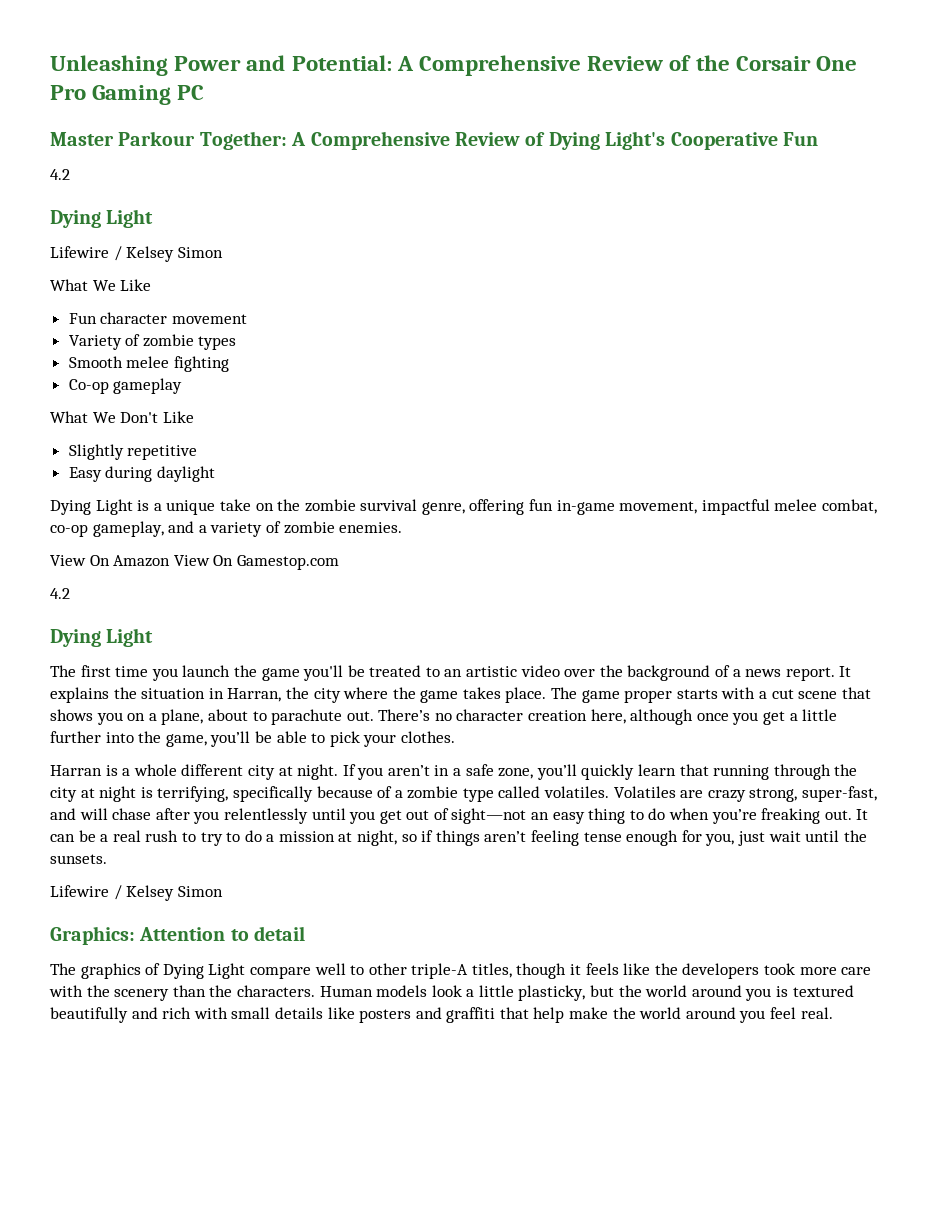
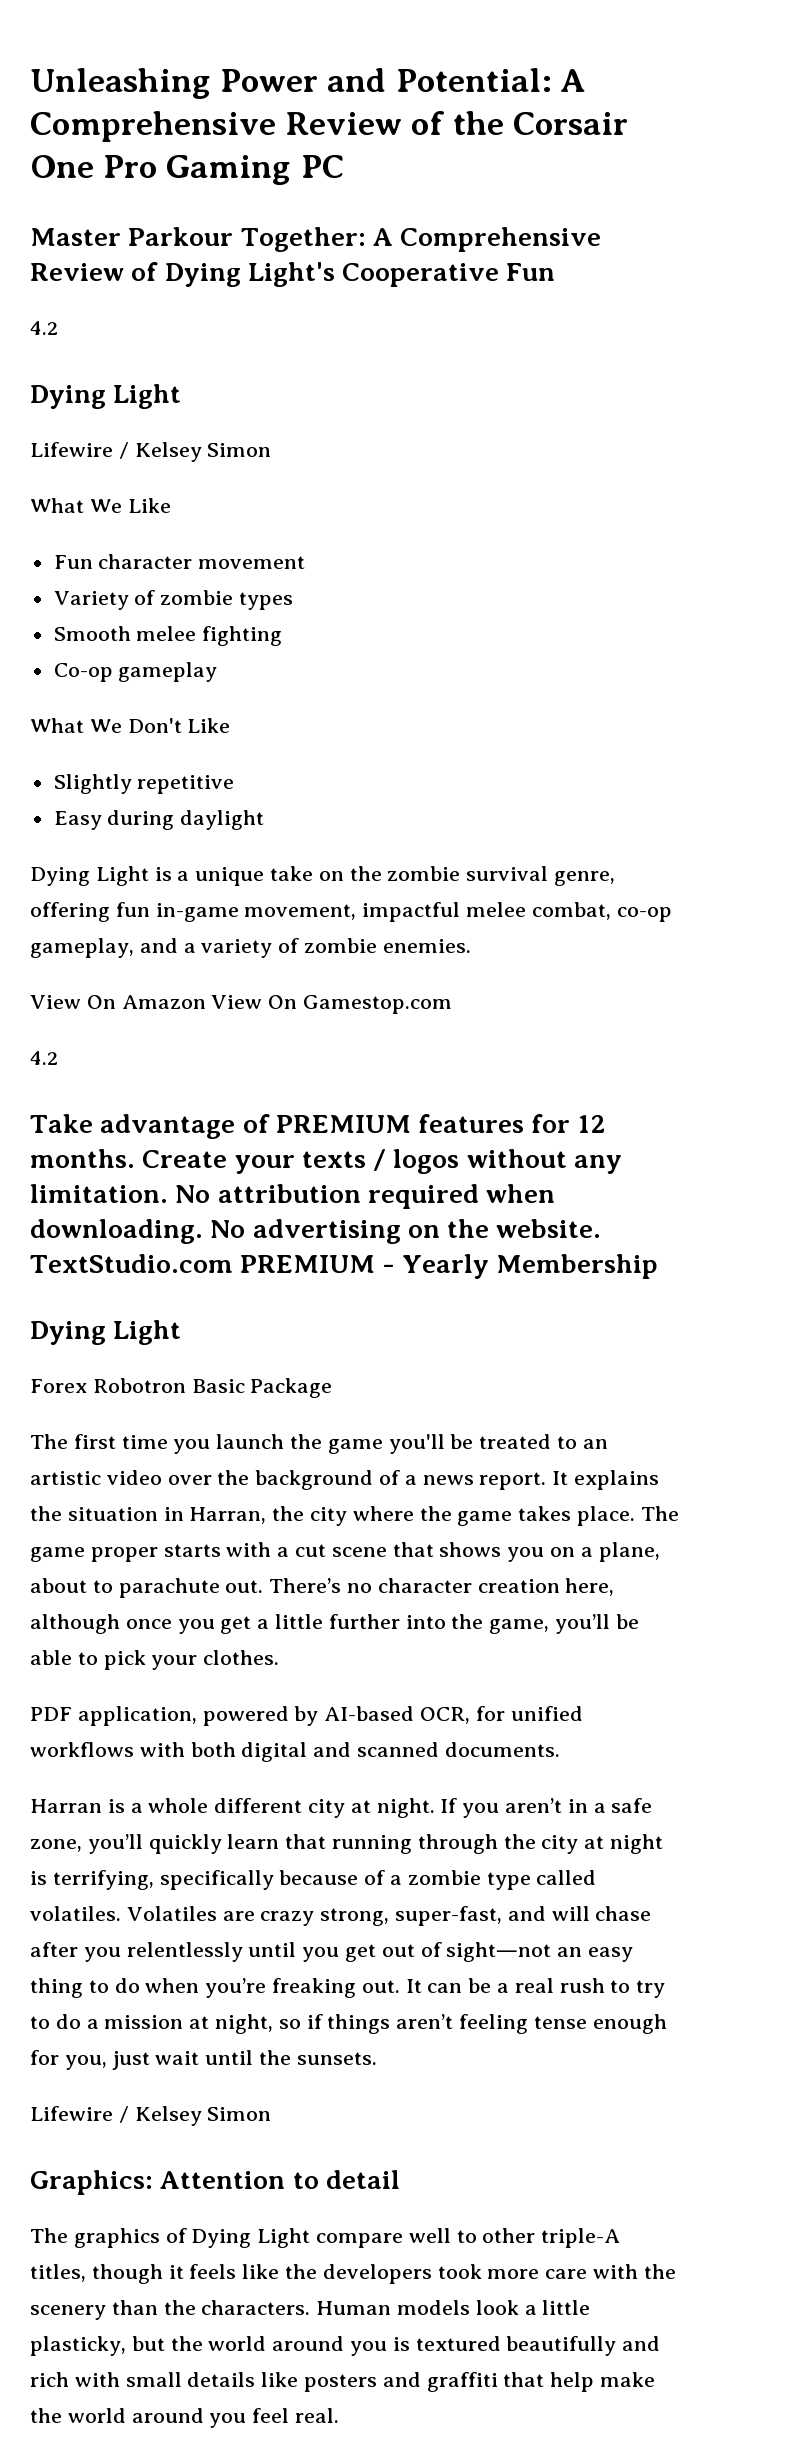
  View On Amazon View On Gamestop.com
  4.2
+ Take advantage of PREMIUM features for 12 months. Create your texts / logos without any limitation. No attribution required when downloading. No advertising on the website. TextStudio.com PREMIUM - Yearly Membership
  Dying Light
+ Forex Robotron Basic Package
+ PDF application, powered by AI-based OCR, for unified workflows with both digital and scanned documents.

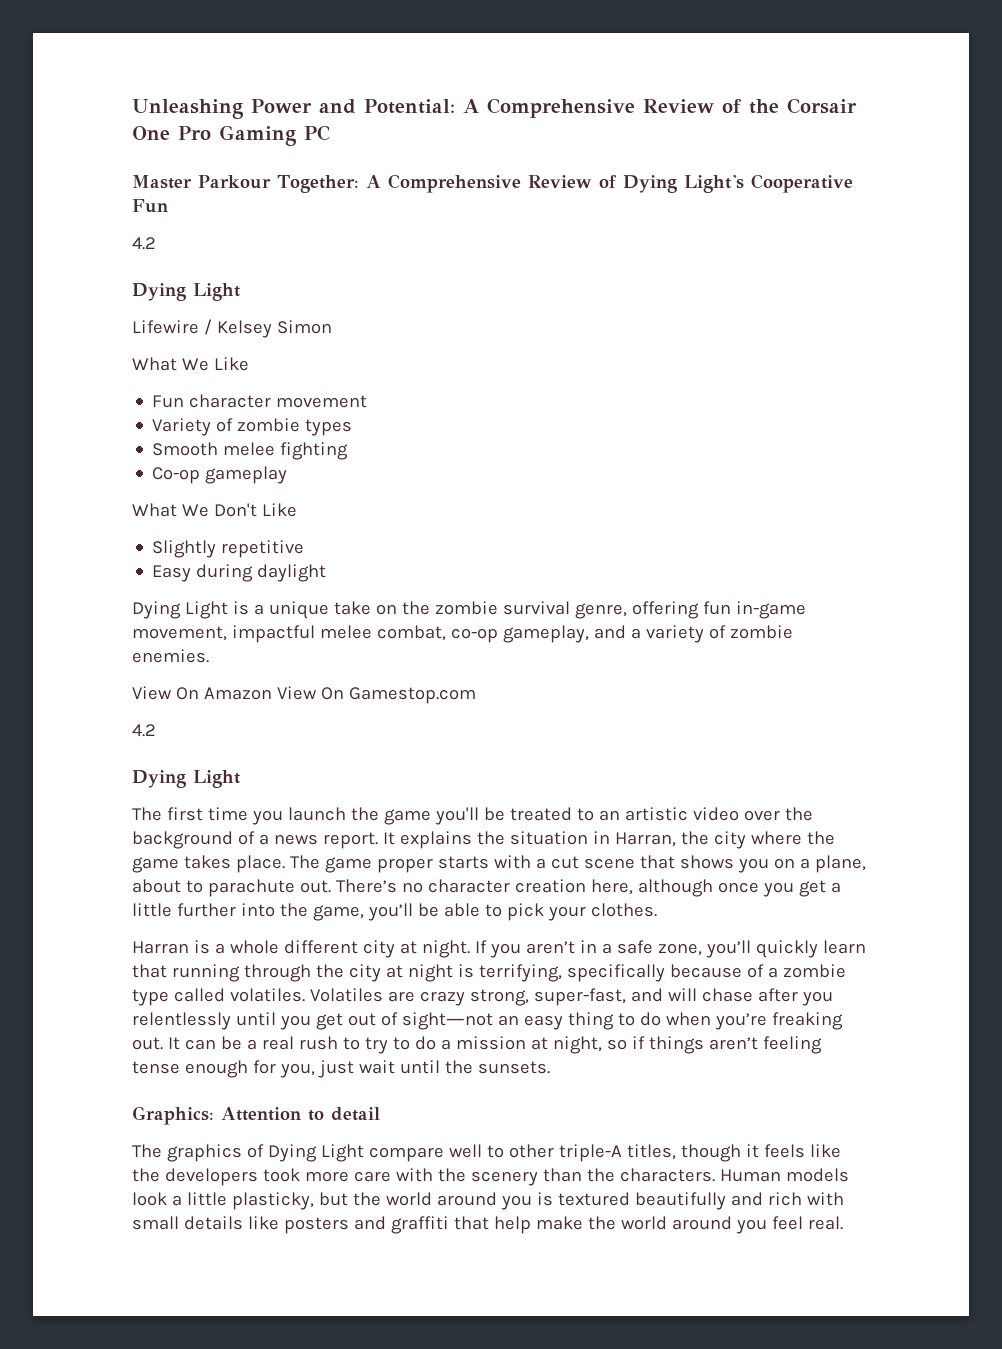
  View On Amazon View On Gamestop.com
  4.2
- Take advantage of PREMIUM features for 12 months. Create your texts / logos without any limitation. No attribution required when downloading. No advertising on the website. TextStudio.com PREMIUM - Yearly Membership
  Dying Light
- Forex Robotron Basic Package
- PDF application, powered by AI-based OCR, for unified workflows with both digital and scanned documents.
  It can be a real rush to try to do a mission at night, so if things aren’t feeling tense enough for you, just wait until the sunsets.
- Lifewire / Kelsey Simon

